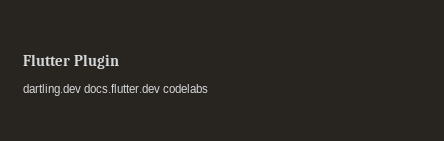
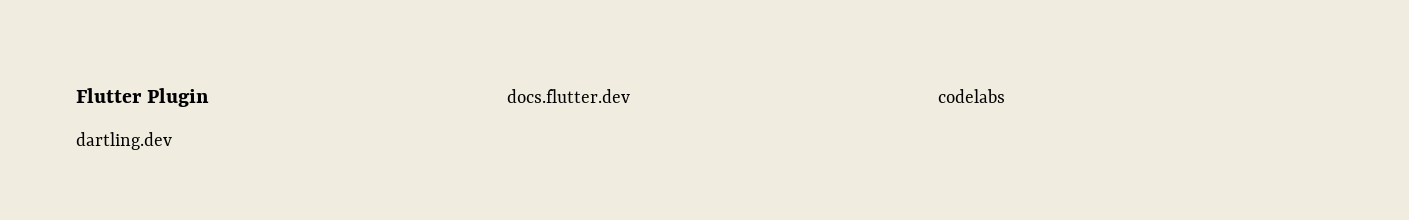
- dartling.dev docs.flutter.dev codelabs
+ dartling.dev
+ docs.flutter.dev
+ codelabs

